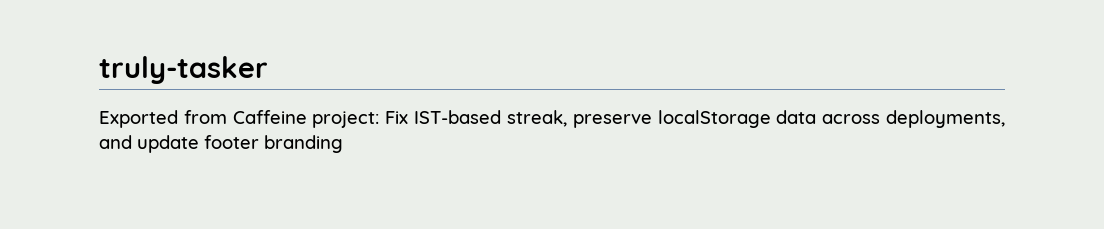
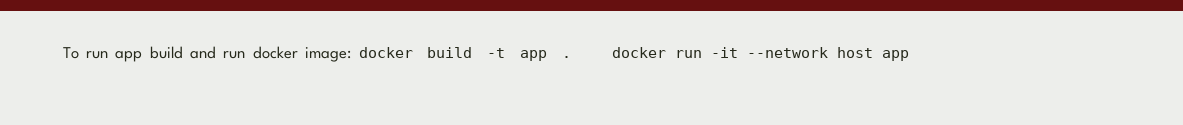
- truly-tasker
- Exported from Caffeine project: Fix IST-based streak, preserve localStorage data across deployments, and update footer branding
+ To run app build and run docker image: docker build -t app . docker run -it --network host app

